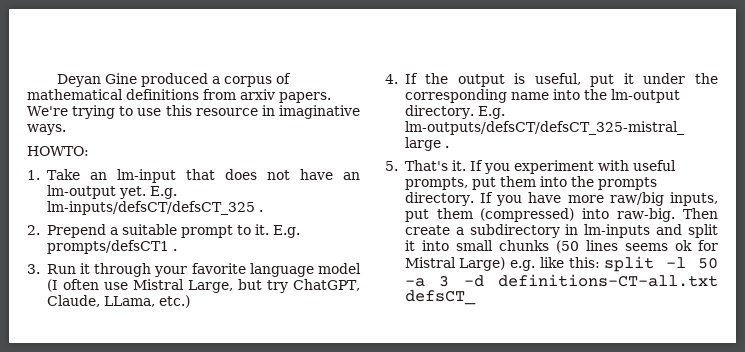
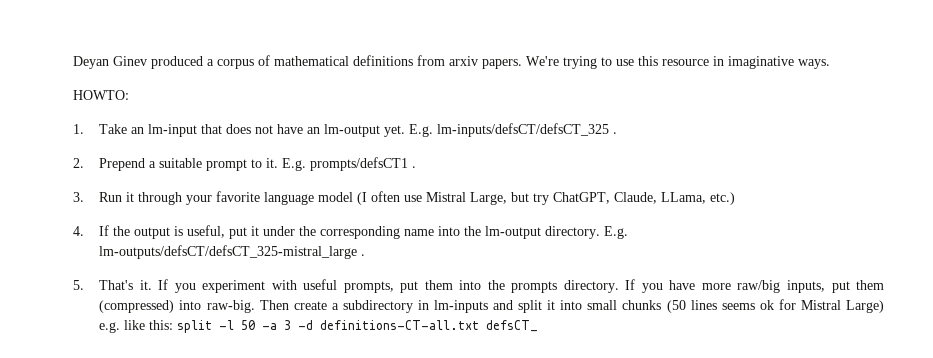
- Deyan Gine produced a corpus of mathematical definitions from arxiv papers.
+ Deyan Ginev produced a corpus of mathematical definitions from arxiv papers.

